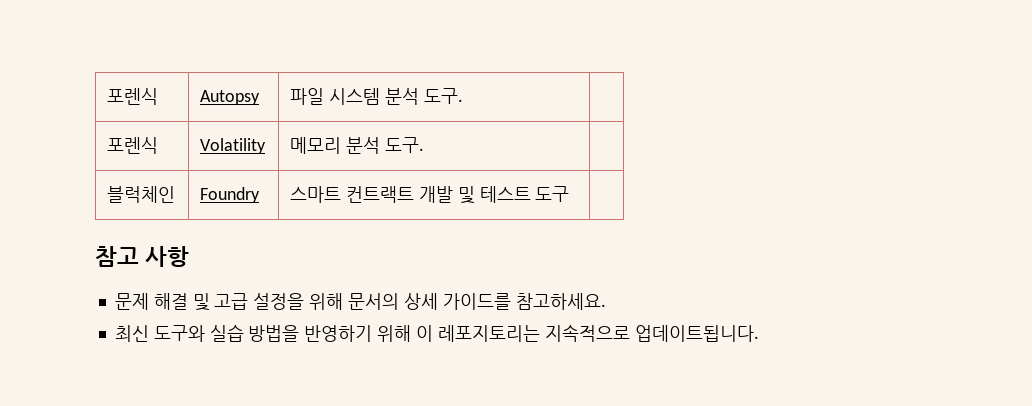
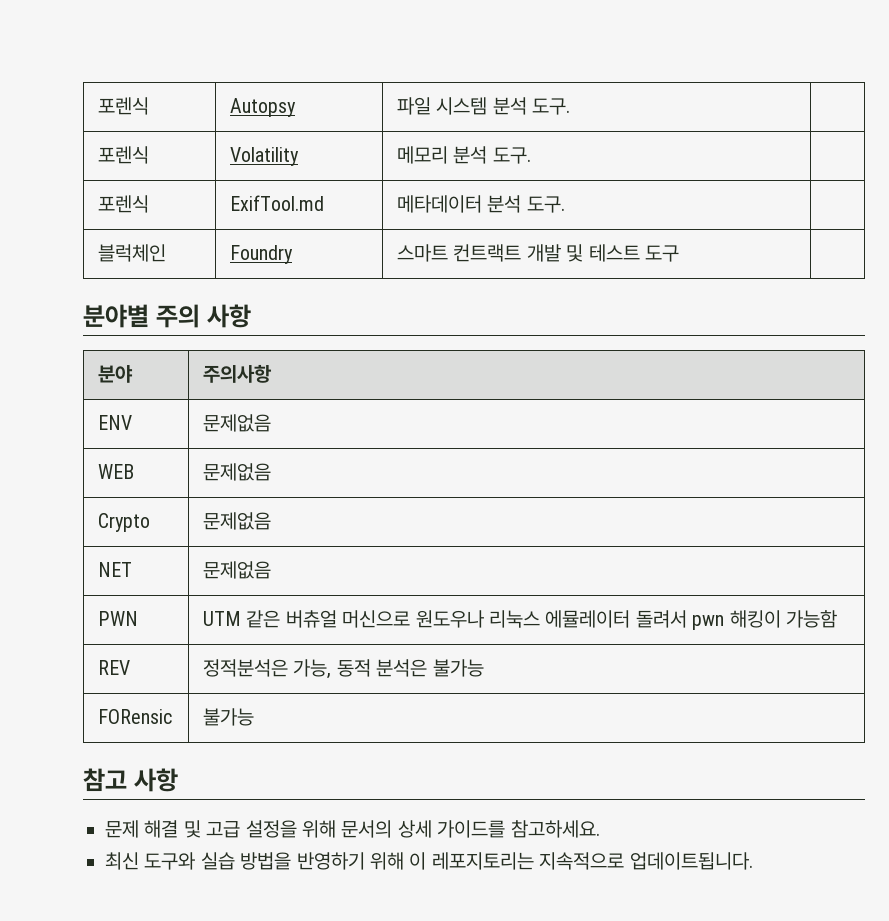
+ 포렌식 | ExifTool.md | 메타데이터 분석 도구. |
+ 분야별 주의 사항
+ 분야 | 주의사항
+ ENV | 문제없음
+ WEB | 문제없음
+ Crypto | 문제없음
+ NET | 문제없음
+ PWN | UTM 같은 버츄얼 머신으로 원도우나 리눅스 에뮬레이터 돌려서 pwn 해킹이 가능함
+ REV | 정적분석은 가능, 동적 분석은 불가능
+ FORensic | 불가능

